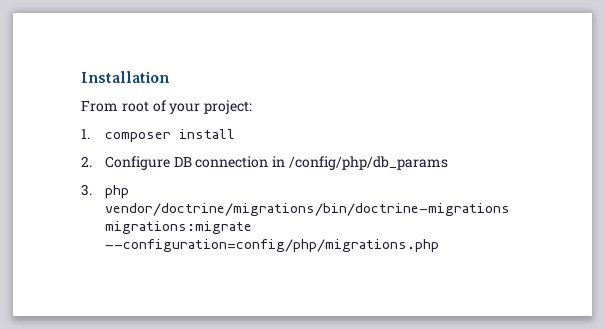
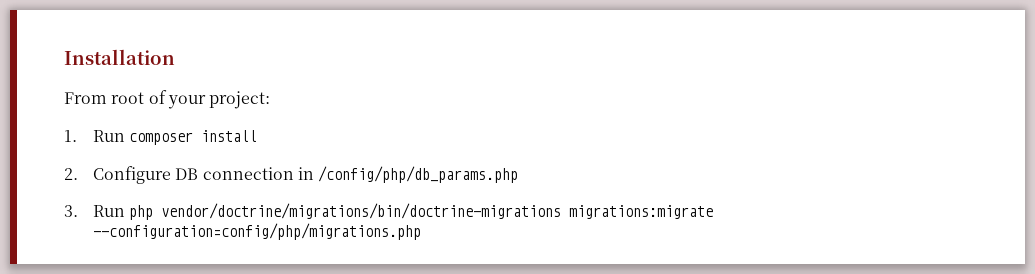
- 1. composer install
+ 1. Run composer install
- 2. Configure DB connection in /config/php/db_params
+ 2. Configure DB connection in /config/php/db_params.php
- 3. php vendor/doctrine/migrations/bin/doctrine-migrations migrations:migrate --configuration=config/php/migrations.php
+ 3. Run php vendor/doctrine/migrations/bin/doctrine-migrations migrations:migrate --configuration=config/php/migrations.php

